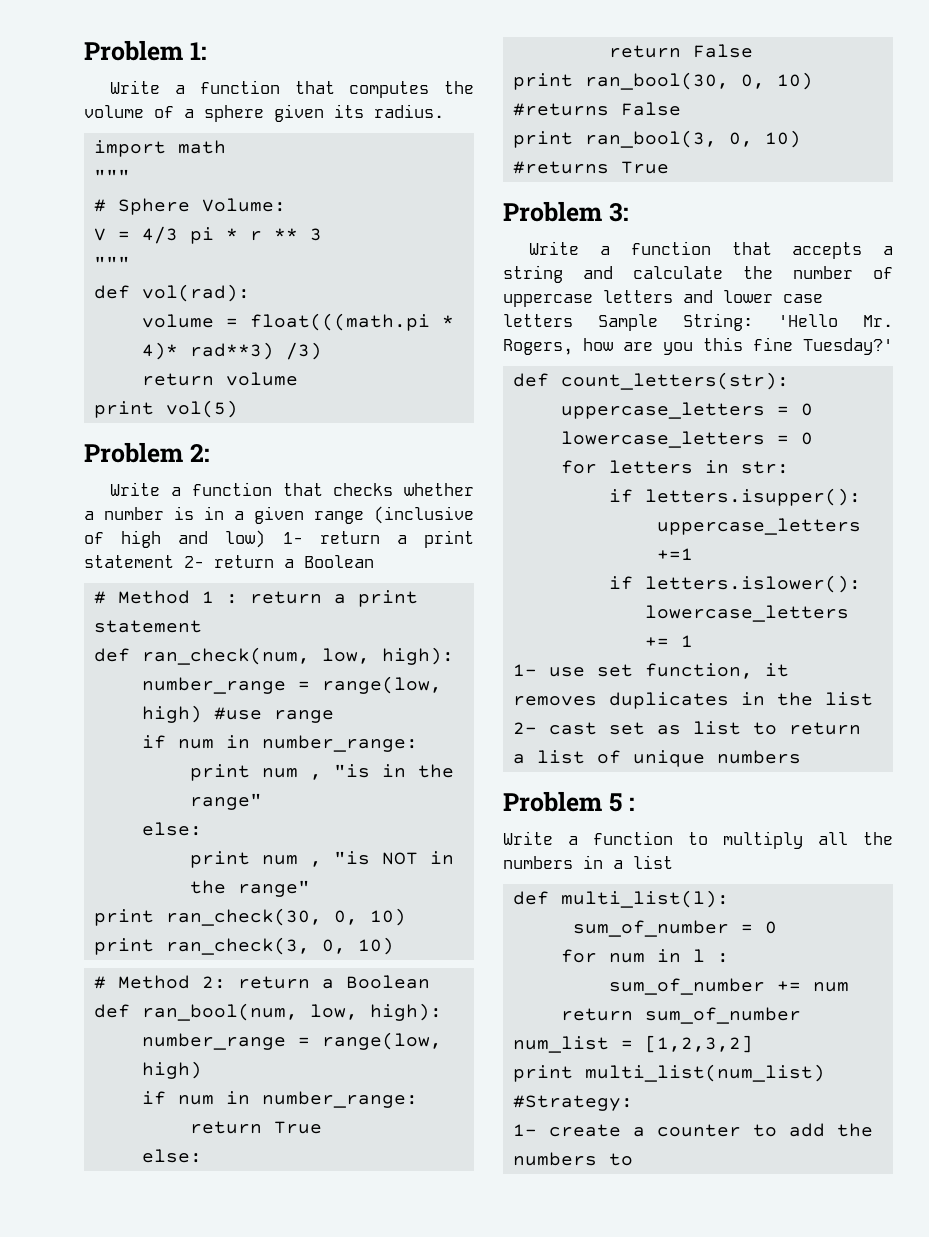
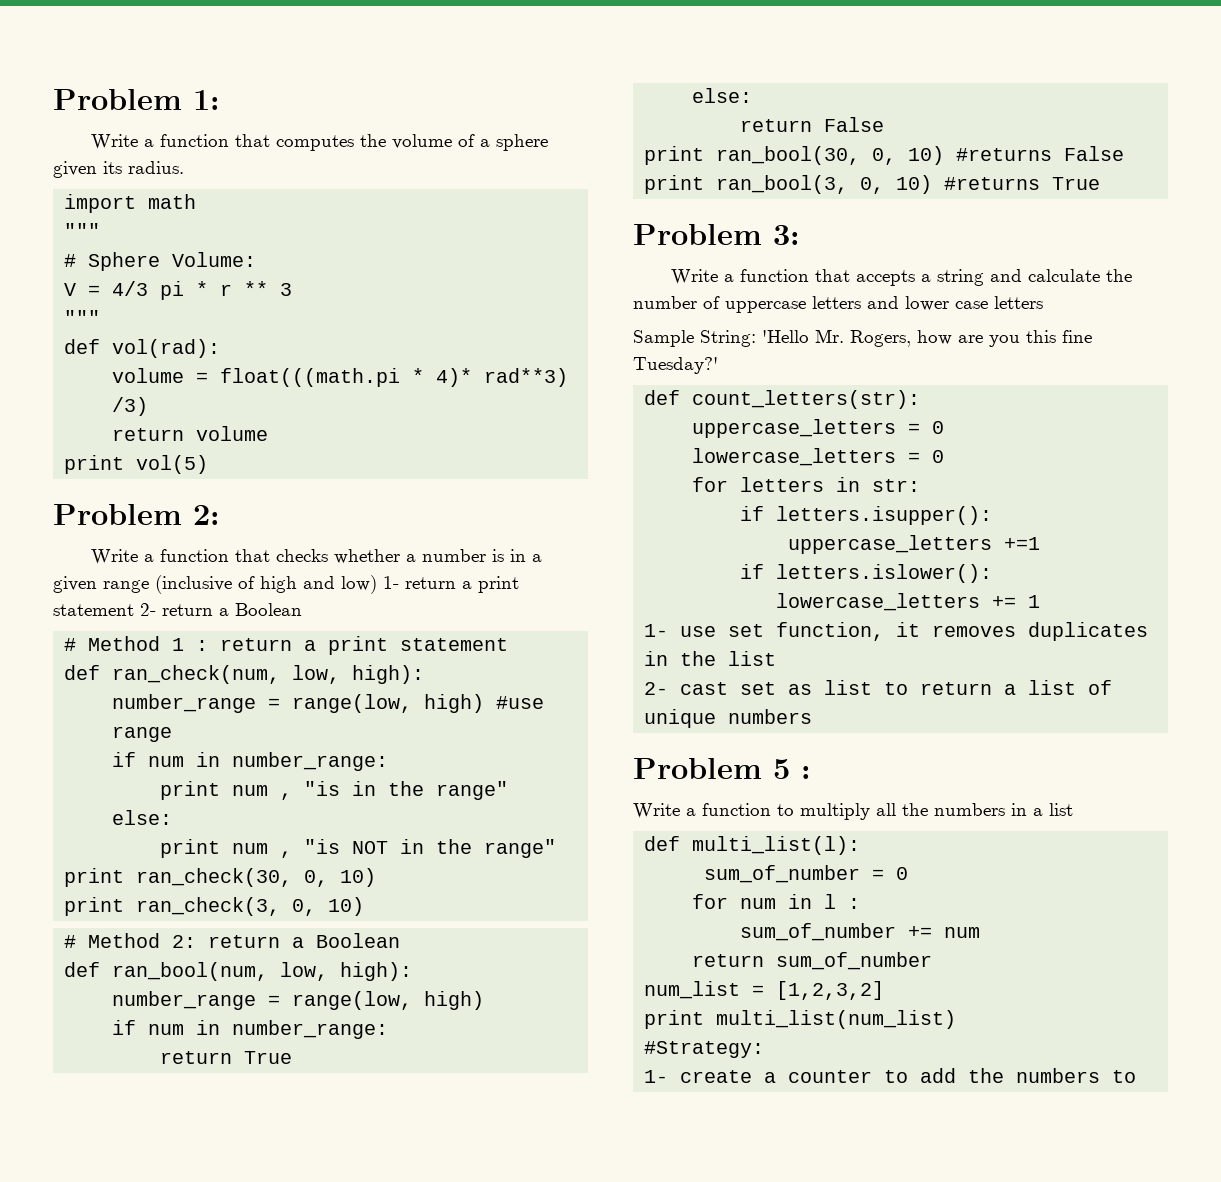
- Write a function that accepts a string and calculate the number of uppercase letters and lower case letters Sample String: 'Hello Mr. Rogers, how are you this fine Tuesday?'
+ Write a function that accepts a string and calculate the number of uppercase letters and lower case letters
+ Sample String: 'Hello Mr. Rogers, how are you this fine Tuesday?'

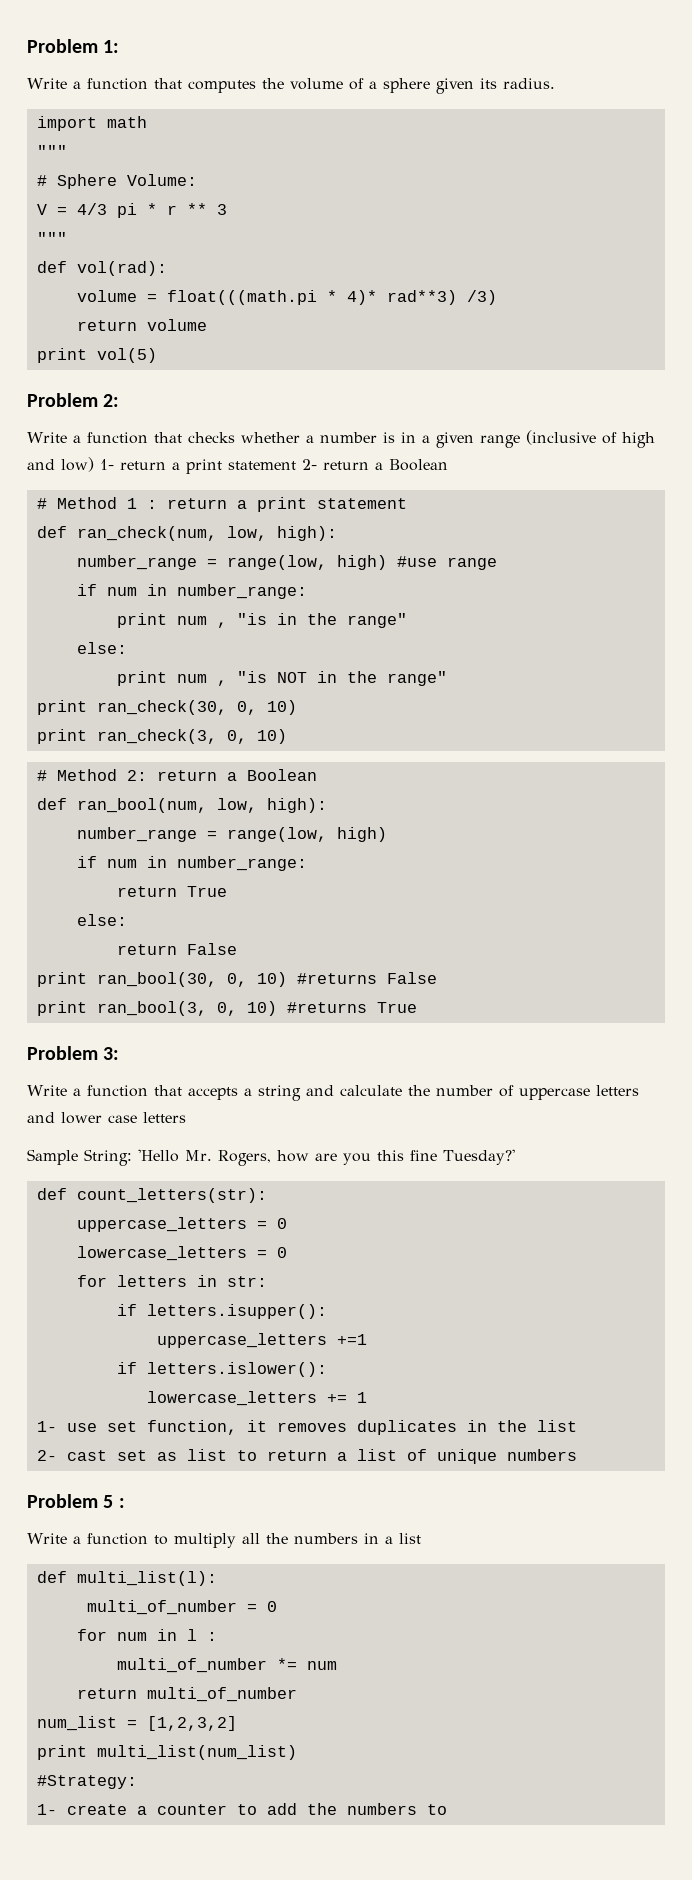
- sum_of_number = 0
+ multi_of_number = 0
- sum_of_number += num
+ multi_of_number *= num
- return sum_of_number
+ return multi_of_number

